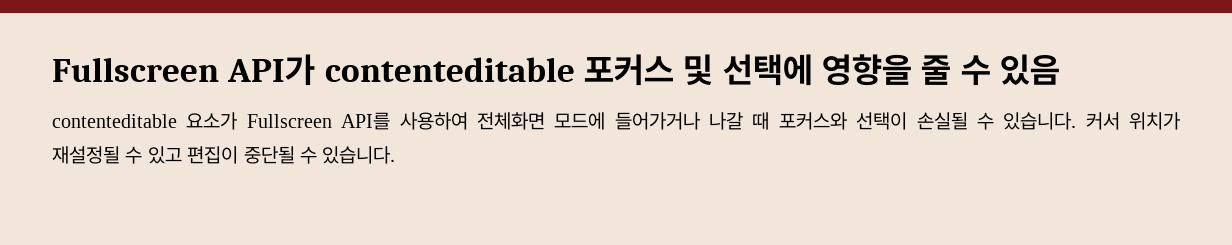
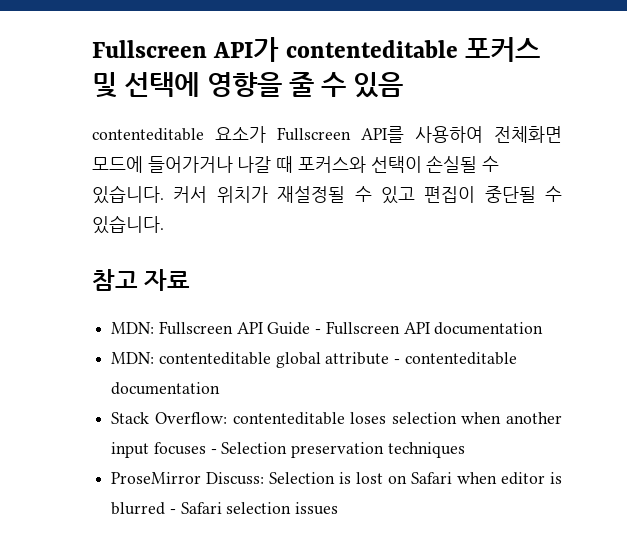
+ 참고 자료
+ MDN: Fullscreen API Guide - Fullscreen API documentation
+ MDN: contenteditable global attribute - contenteditable documentation
+ Stack Overflow: contenteditable loses selection when another input focuses - Selection preservation techniques
+ ProseMirror Discuss: Selection is lost on Safari when editor is blurred - Safari selection issues

